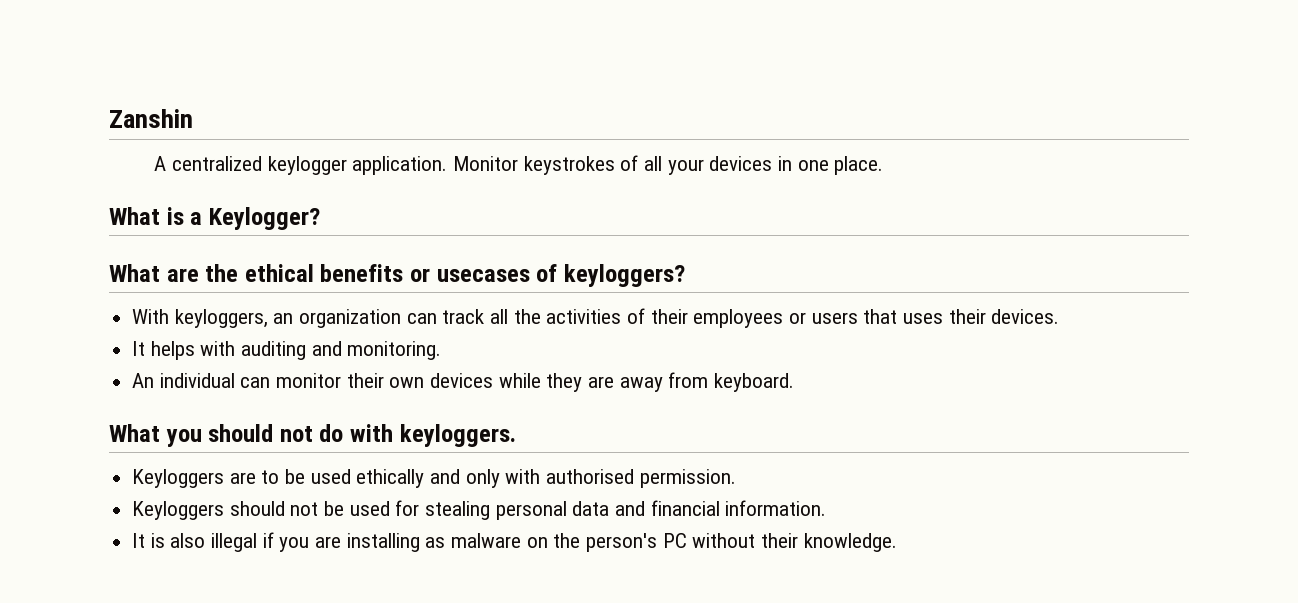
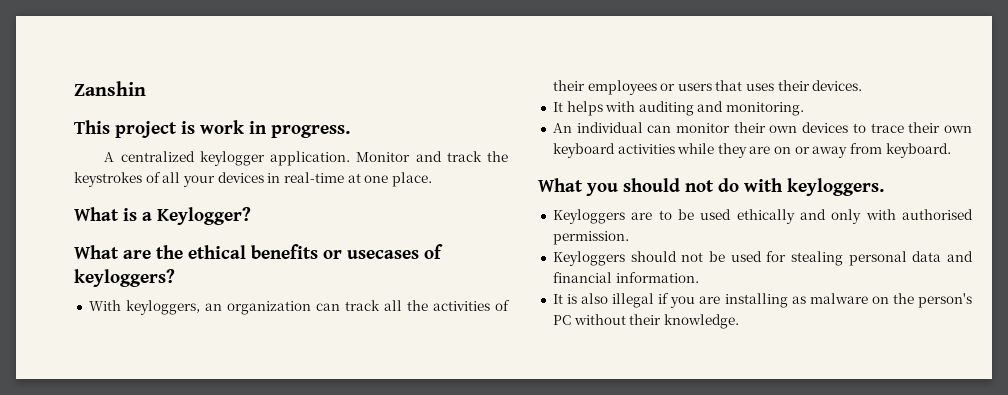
+ This project is work in progress.
- Monitor keystrokes of all your devices in one place.
+ Monitor and track the keystrokes of all your devices in real-time at one place.
- An individual can monitor their own devices while they are away from keyboard.
+ An individual can monitor their own devices to trace their own keyboard activities while they are on or away from keyboard.

